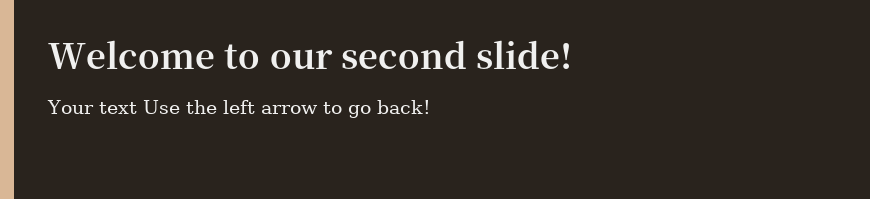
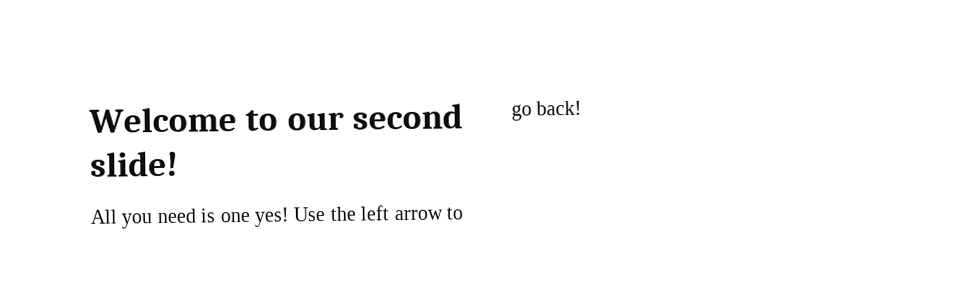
- Your text Use the left arrow to go back!
+ All you need is one yes! Use the left arrow to go back!

